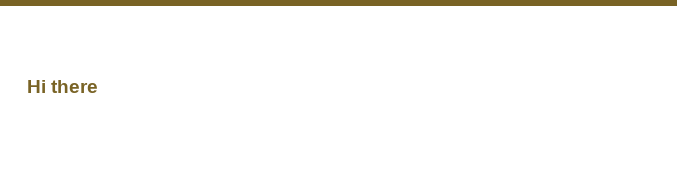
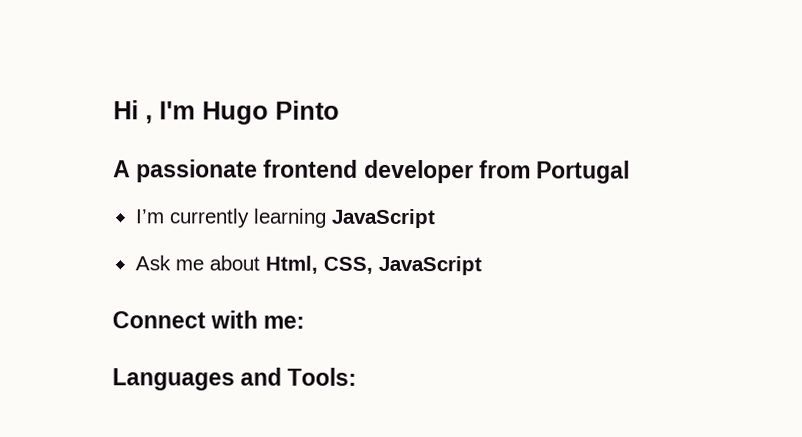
- Hi there
+ Hi , I'm Hugo Pinto
+ A passionate frontend developer from Portugal
+ I’m currently learning JavaScript
+ Ask me about Html, CSS, JavaScript
+ Connect with me:
+ Languages and Tools:

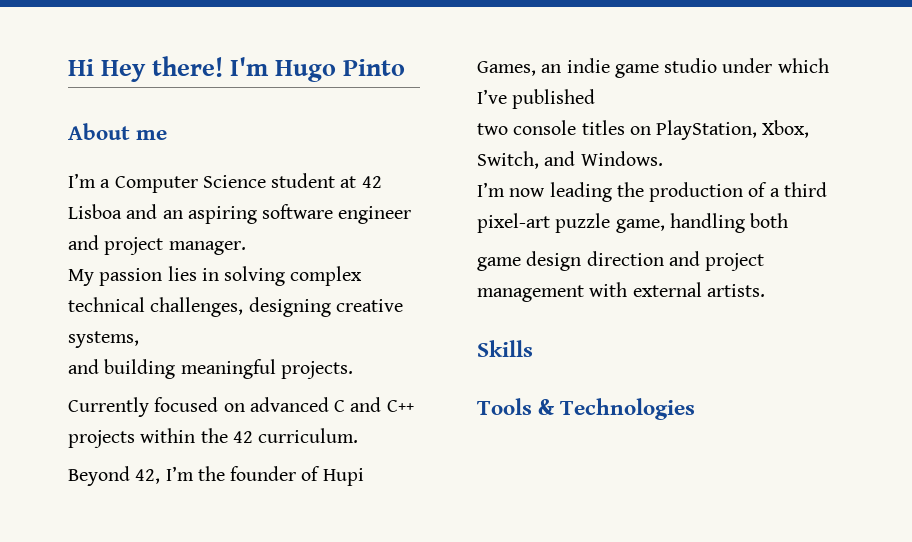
- Hi , I'm Hugo Pinto
+ Hi Hey there! I'm Hugo Pinto
- A passionate frontend developer from Portugal
- I’m currently learning JavaScript
- Ask me about Html, CSS, JavaScript
- Connect with me:
- Languages and Tools:
+ About me
+ I’m a Computer Science student at 42 Lisboa and an aspiring software engineer and project manager.
+ My passion lies in solving complex technical challenges, designing creative systems,
+ and building meaningful projects.
+ Currently focused on advanced C and C++ projects within the 42 curriculum.
+ Beyond 42, I’m the founder of Hupi Games, an indie game studio under which I’ve published
+ two console titles on PlayStation, Xbox, Switch, and Windows.
+ I’m now leading the production of a third pixel-art puzzle game, handling both
+ game design direction and project management with external artists.
+ Skills
+ Tools & Technologies

